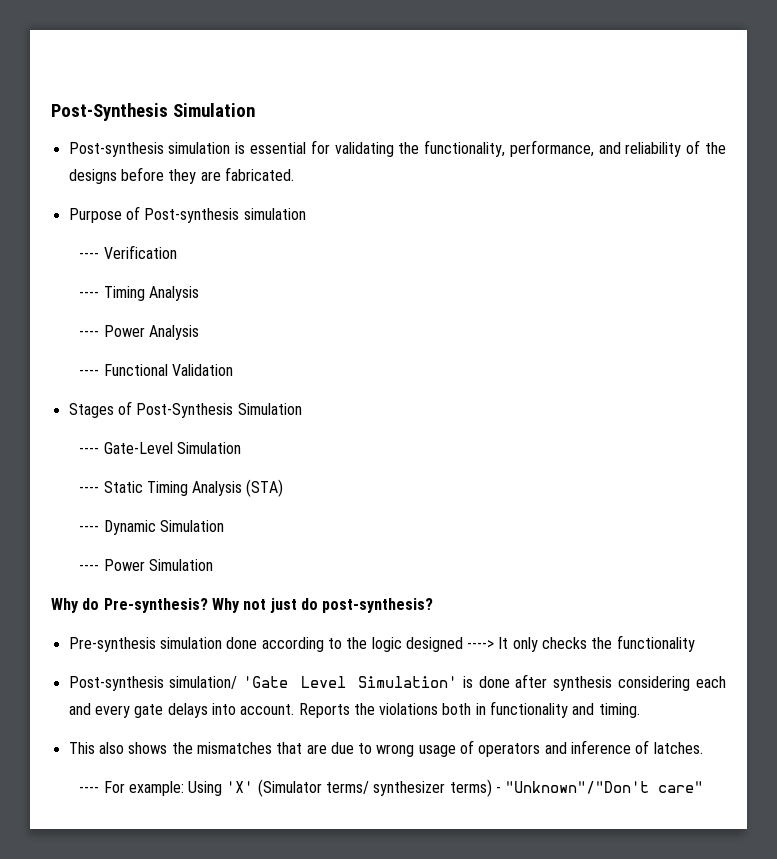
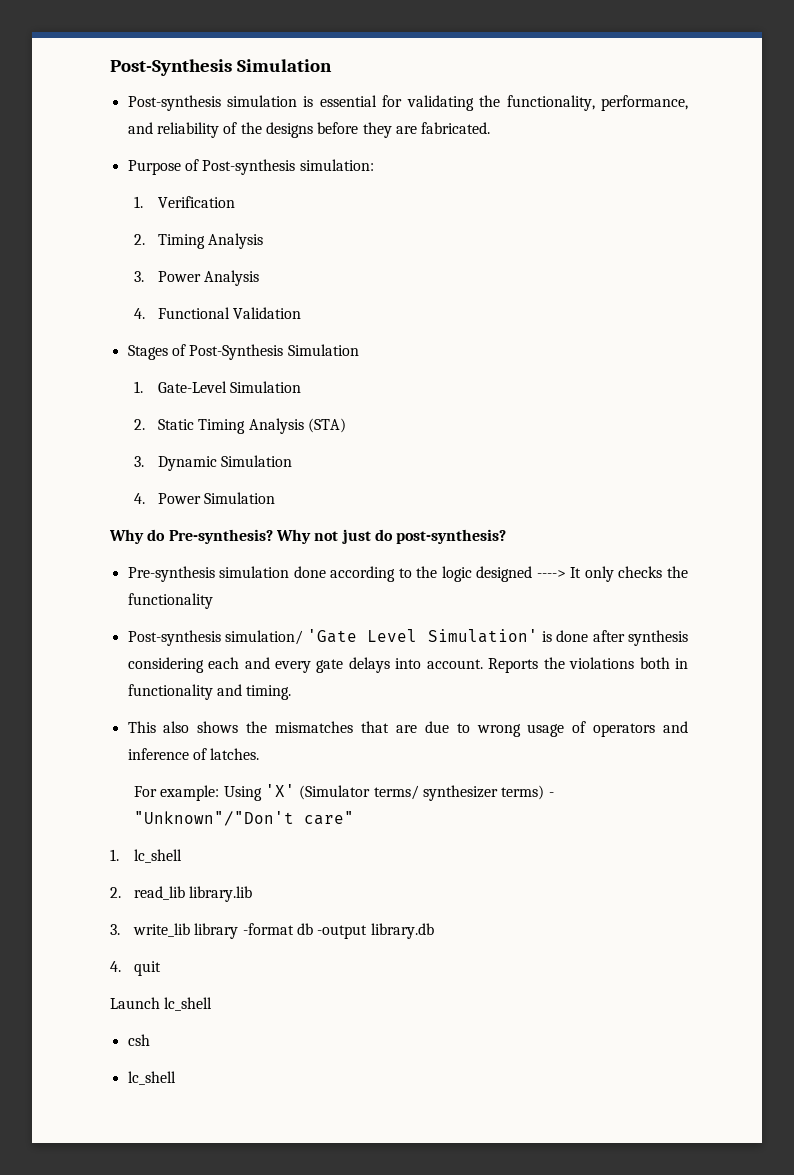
- Purpose of Post-synthesis simulation
- ---- Verification
+ Purpose of Post-synthesis simulation:
+ 1. Verification
- ---- Timing Analysis
+ 2. Timing Analysis
- ---- Power Analysis
+ 3. Power Analysis
- ---- Functional Validation
+ 4. Functional Validation
- ---- Gate-Level Simulation
+ 1. Gate-Level Simulation
- ---- Static Timing Analysis (STA)
+ 2. Static Timing Analysis (STA)
- ---- Dynamic Simulation
+ 3. Dynamic Simulation
- ---- Power Simulation
+ 4. Power Simulation
- ---- For example: Using 'X' (Simulator terms/ synthesizer terms) - "Unknown"/"Don't care"
+ For example: Using 'X' (Simulator terms/ synthesizer terms) - "Unknown"/"Don't care"
+ 1. lc_shell
+ 2. read_lib library.lib
+ 3. write_lib library -format db -output library.db
+ 4. quit
+ Launch lc_shell
+ csh
+ lc_shell

